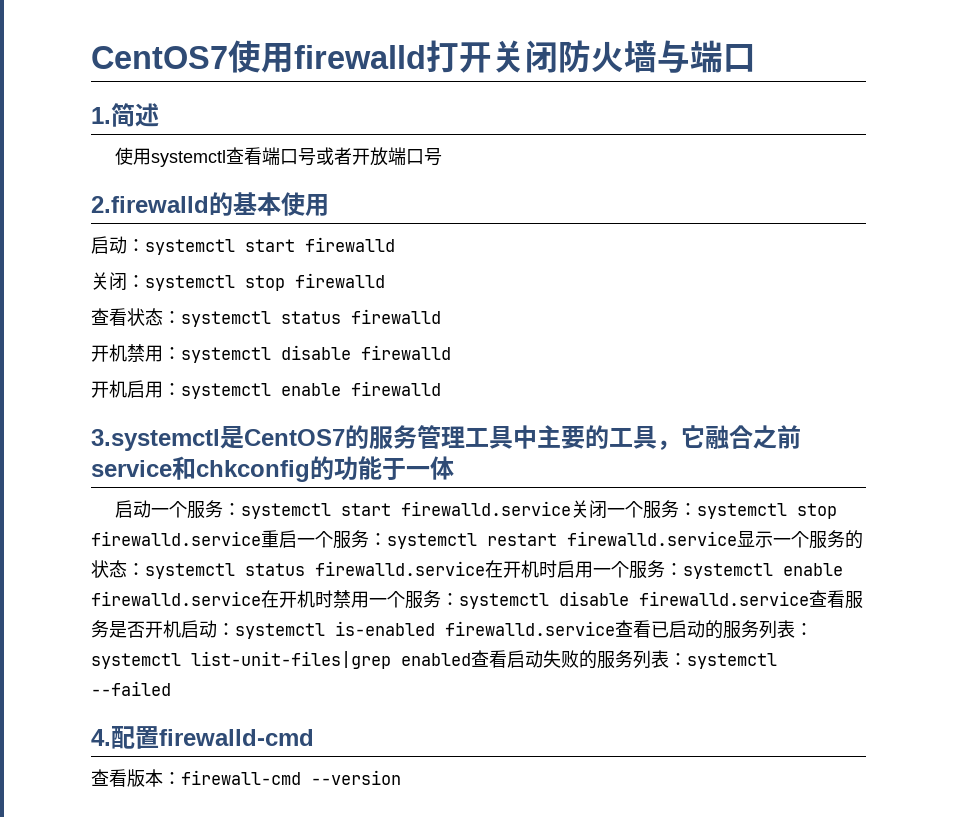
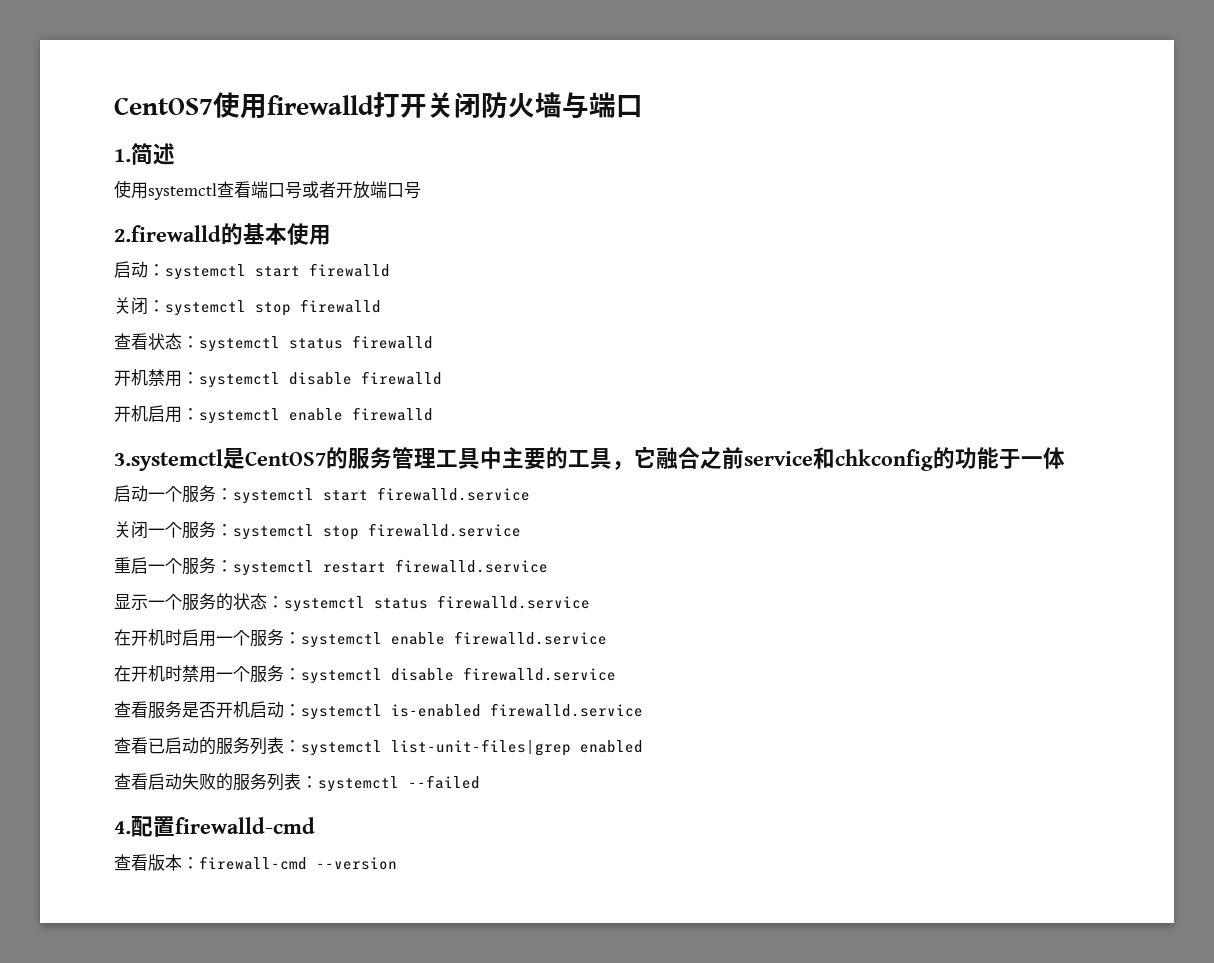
- systemctl start firewalld.service关闭一个服务：
+ systemctl start firewalld.service
+ 关闭一个服务：
- systemctl stop firewalld.service重启一个服务：
+ systemctl stop firewalld.service
+ 重启一个服务：
- systemctl restart firewalld.service显示一个服务的状态：
+ systemctl restart firewalld.service
+ 显示一个服务的状态：
- systemctl status firewalld.service在开机时启用一个服务：
+ systemctl status firewalld.service
+ 在开机时启用一个服务：
- systemctl enable firewalld.service在开机时禁用一个服务：
+ systemctl enable firewalld.service
+ 在开机时禁用一个服务：
- systemctl disable firewalld.service查看服务是否开机启动：
+ systemctl disable firewalld.service
+ 查看服务是否开机启动：
- systemctl is-enabled firewalld.service查看已启动的服务列表：
+ systemctl is-enabled firewalld.service
+ 查看已启动的服务列表：
- systemctl list-unit-files|grep enabled查看启动失败的服务列表：
+ systemctl list-unit-files|grep enabled
+ 查看启动失败的服务列表：

